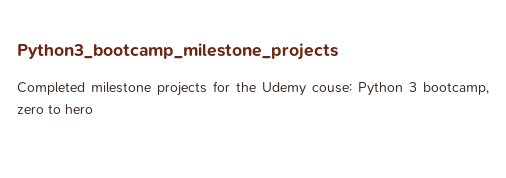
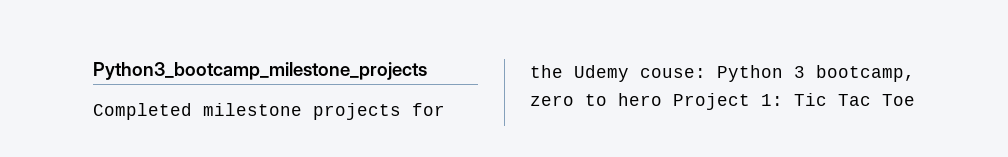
- Completed milestone projects for the Udemy couse: Python 3 bootcamp, zero to hero
+ Completed milestone projects for the Udemy couse: Python 3 bootcamp, zero to hero Project 1: Tic Tac Toe

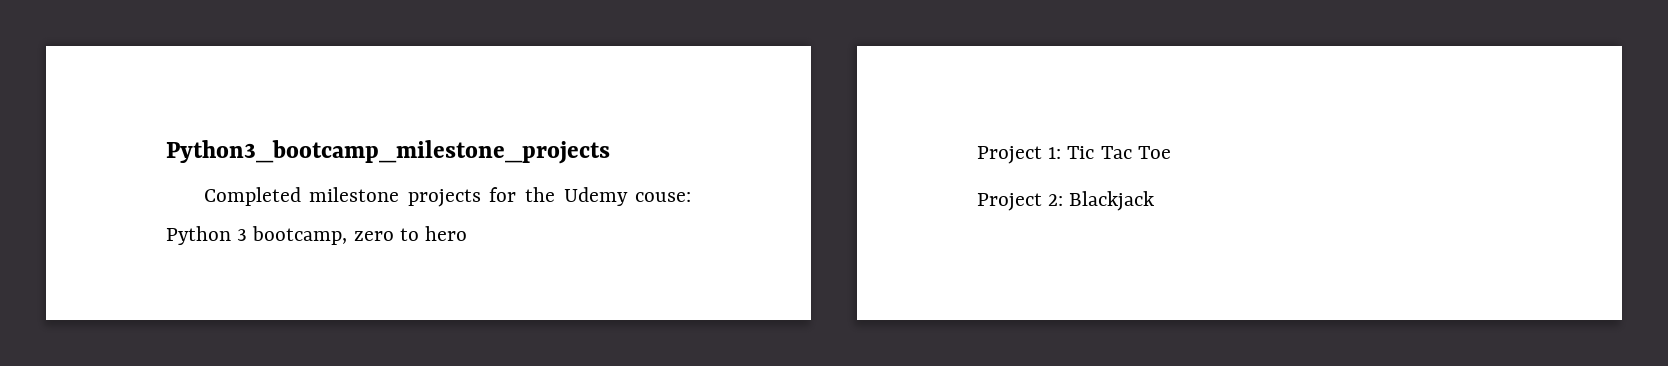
- Completed milestone projects for the Udemy couse: Python 3 bootcamp, zero to hero Project 1: Tic Tac Toe
+ Completed milestone projects for the Udemy couse: Python 3 bootcamp, zero to hero
+ Project 1: Tic Tac Toe
+ Project 2: Blackjack

